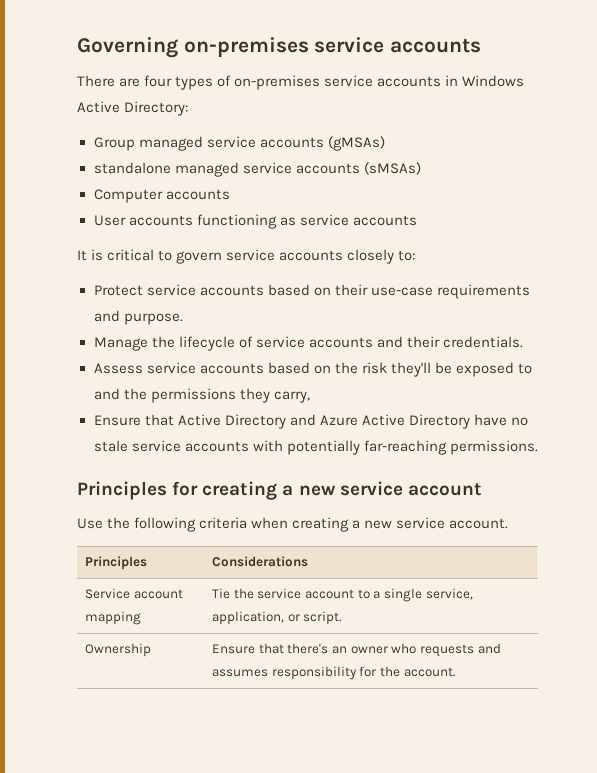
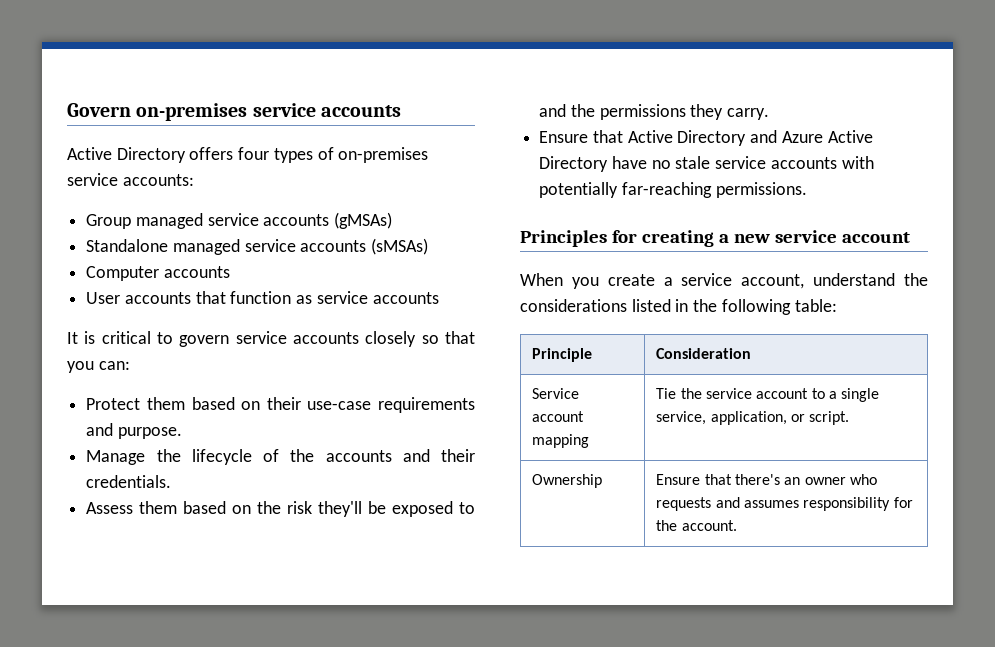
- Governing on-premises service accounts
+ Govern on-premises service accounts
- There are four types of on-premises service accounts in Windows Active Directory:
+ Active Directory offers four types of on-premises service accounts:
- standalone managed service accounts (sMSAs)
+ Standalone managed service accounts (sMSAs)
- User accounts functioning as service accounts
+ User accounts that function as service accounts
- It is critical to govern service accounts closely to:
+ It is critical to govern service accounts closely so that you can:
- Protect service accounts based on their use-case requirements and purpose.
+ Protect them based on their use-case requirements and purpose.
- Manage the lifecycle of service accounts and their credentials.
+ Manage the lifecycle of the accounts and their credentials.
- Assess service accounts based on the risk they'll be exposed to and the permissions they carry,
+ Assess them based on the risk they'll be exposed to and the permissions they carry.
- Use the following criteria when creating a new service account.
- Principles | Considerations
+ When you create a service account, understand the considerations listed in the following table:
+ Principle | Consideration

